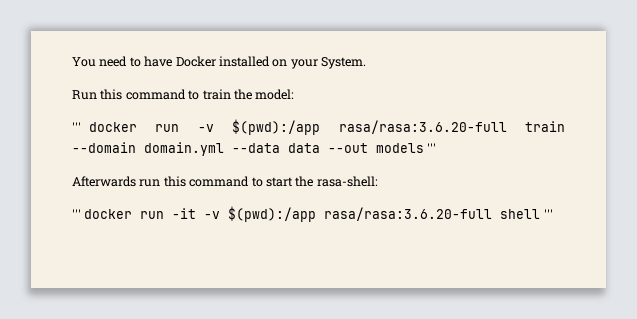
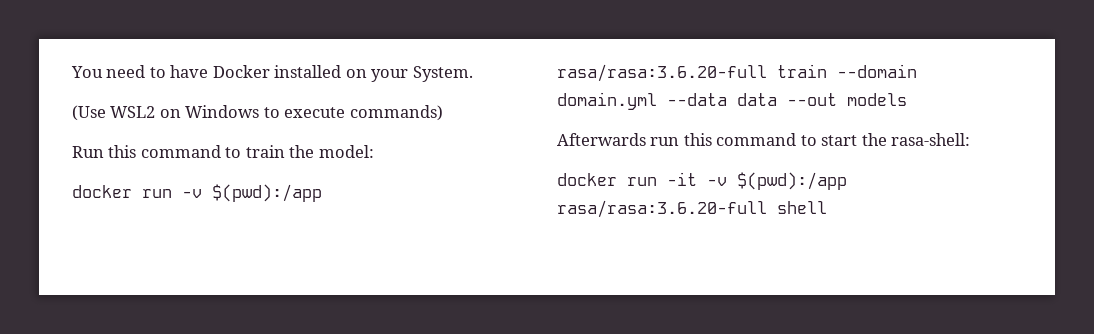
+ (Use WSL2 on Windows to execute commands)
- ''' docker run -v $(pwd):/app rasa/rasa:3.6.20-full train --domain domain.yml --data data --out models '''
+ docker run -v $(pwd):/app rasa/rasa:3.6.20-full train --domain domain.yml --data data --out models
- ''' docker run -it -v $(pwd):/app rasa/rasa:3.6.20-full shell '''
+ docker run -it -v $(pwd):/app rasa/rasa:3.6.20-full shell

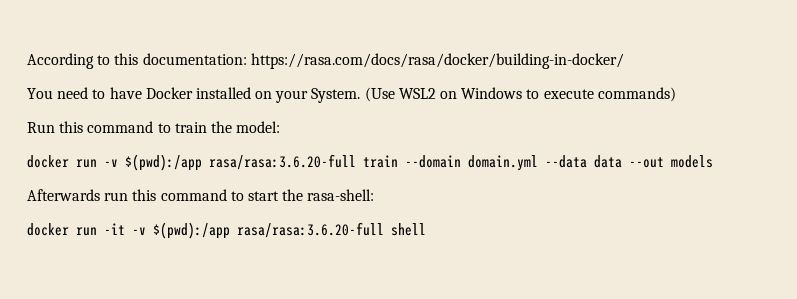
+ According to this documentation: https://rasa.com/docs/rasa/docker/building-in-docker/
- You need to have Docker installed on your System.
- (Use WSL2 on Windows to execute commands)
+ You need to have Docker installed on your System. (Use WSL2 on Windows to execute commands)

